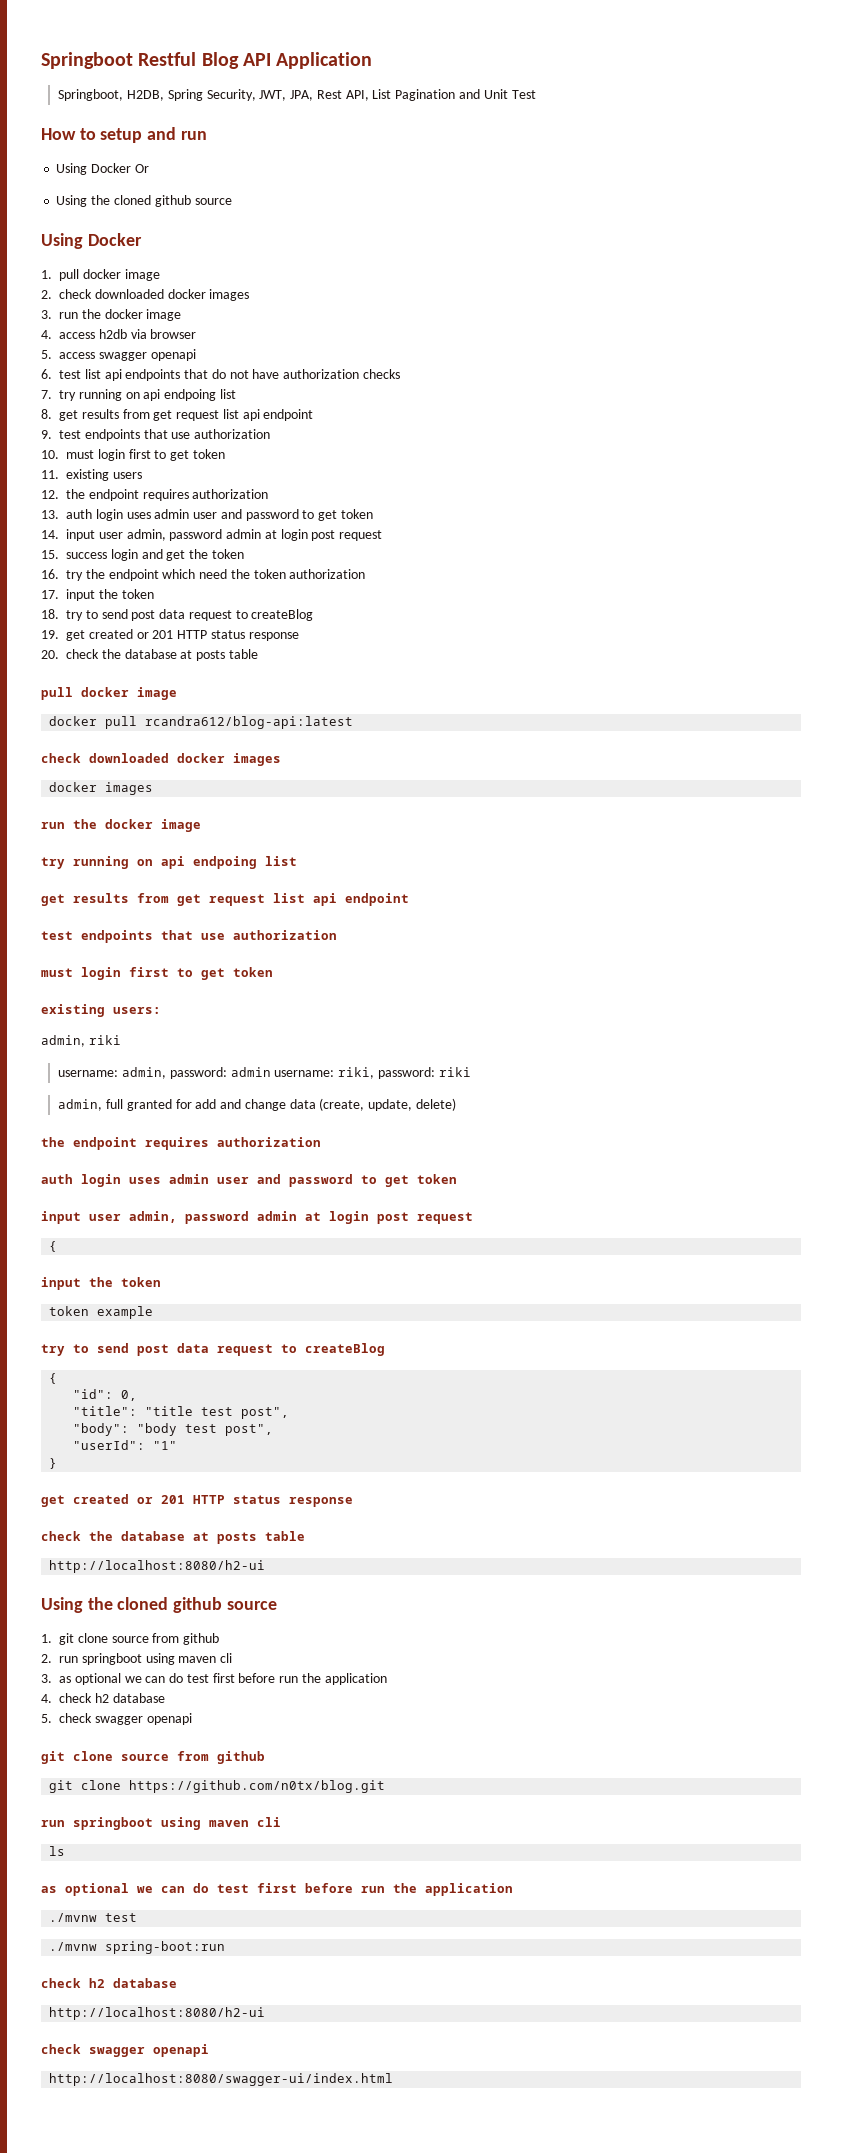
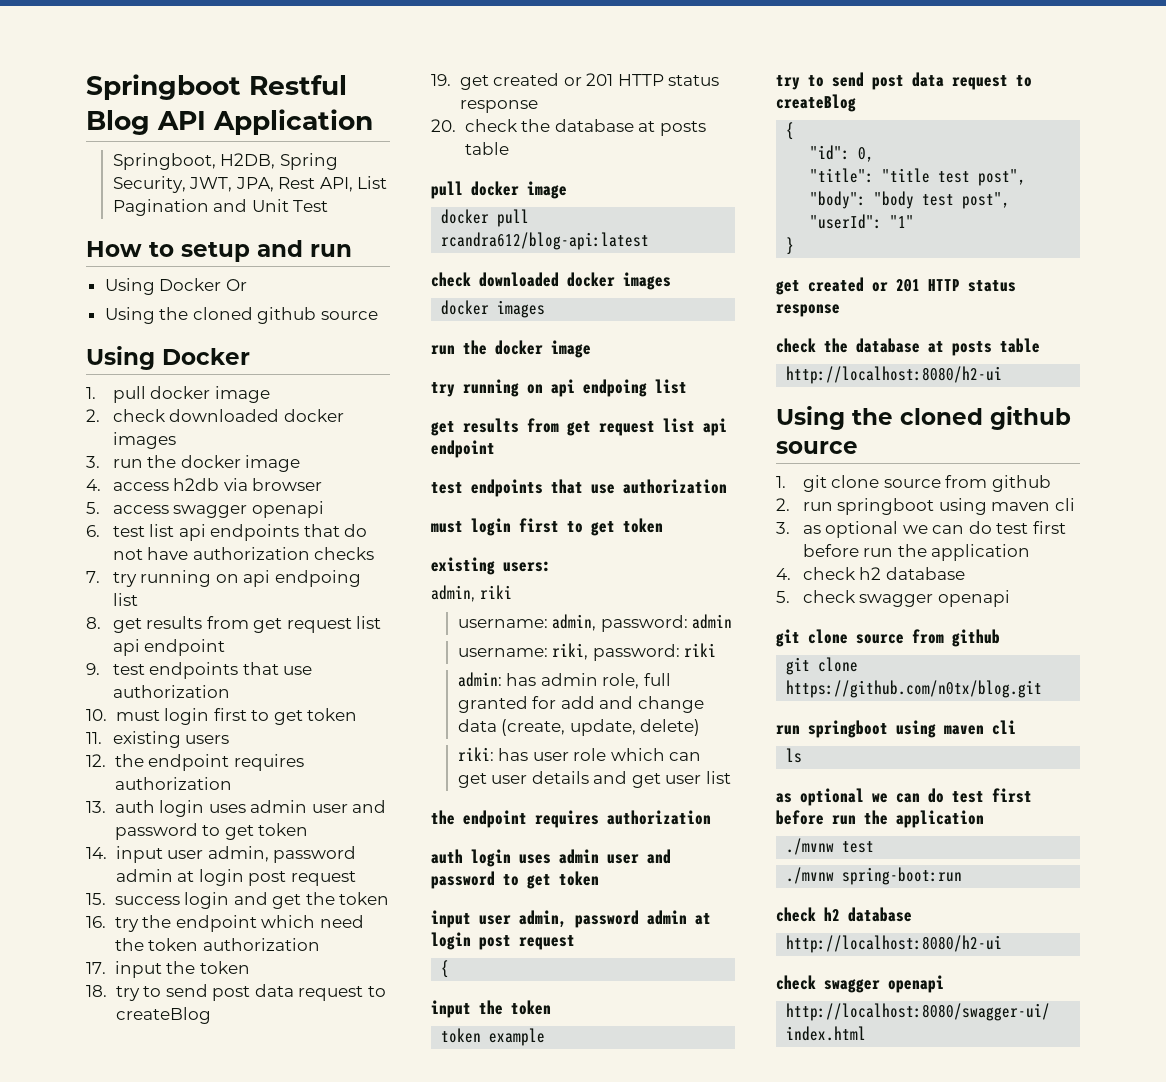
- username: admin, password: admin username: riki, password: riki
+ username: admin, password: admin
+ username: riki, password: riki
- admin, full granted for add and change data (create, update, delete)
+ admin: has admin role, full granted for add and change data (create, update, delete)
+ riki: has user role which can get user details and get user list

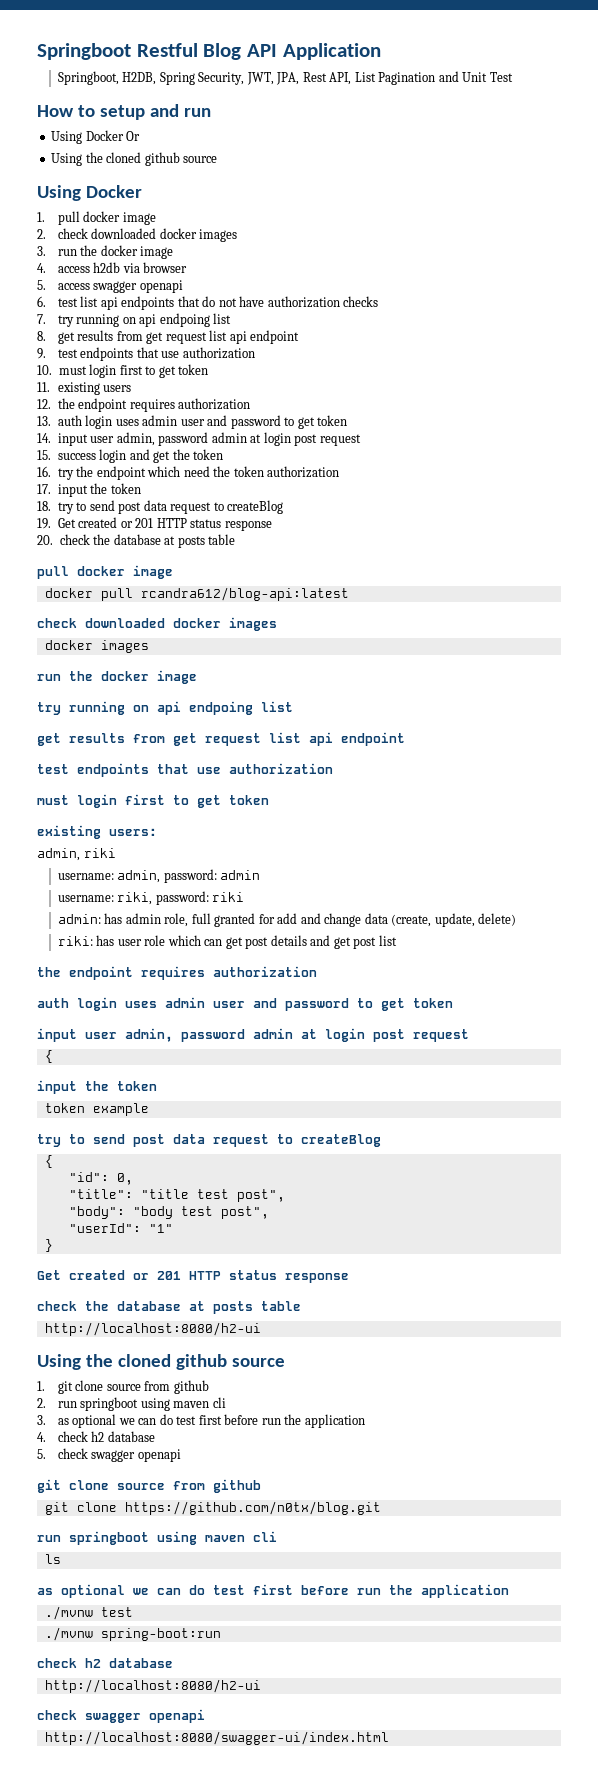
- 19. get created or 201 HTTP status response
+ 19. Get created or 201 HTTP status response
- riki: has user role which can get user details and get user list
+ riki: has user role which can get post details and get post list
  }
- get created or 201 HTTP status response
+ Get created or 201 HTTP status response

